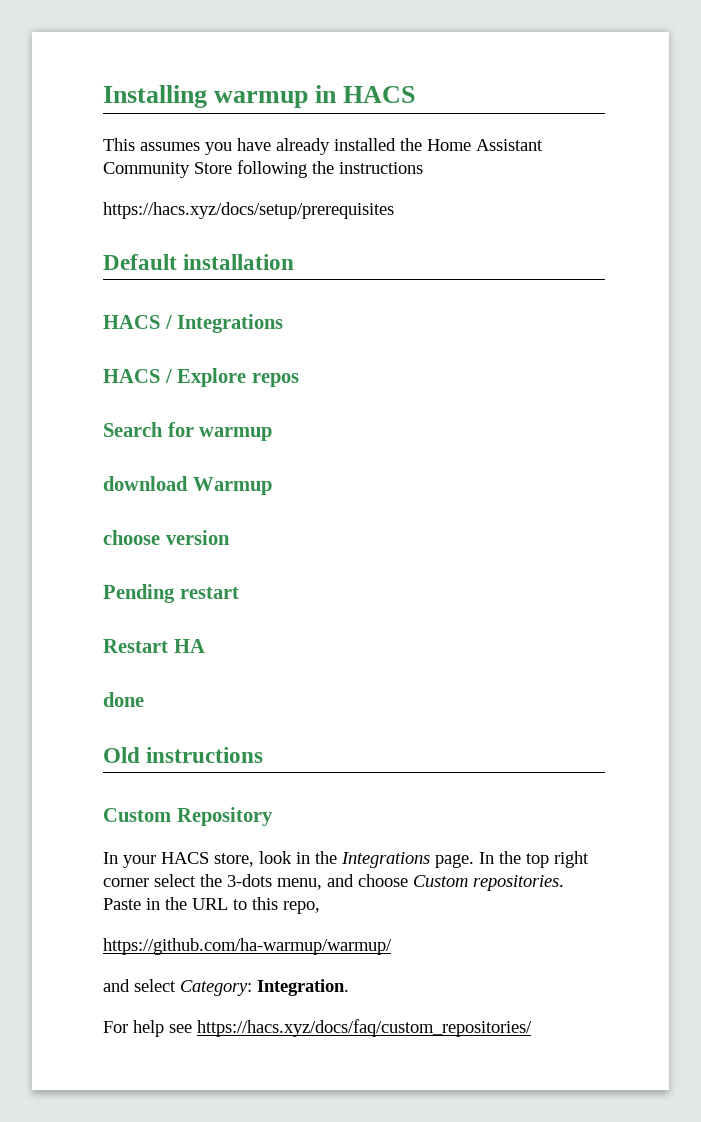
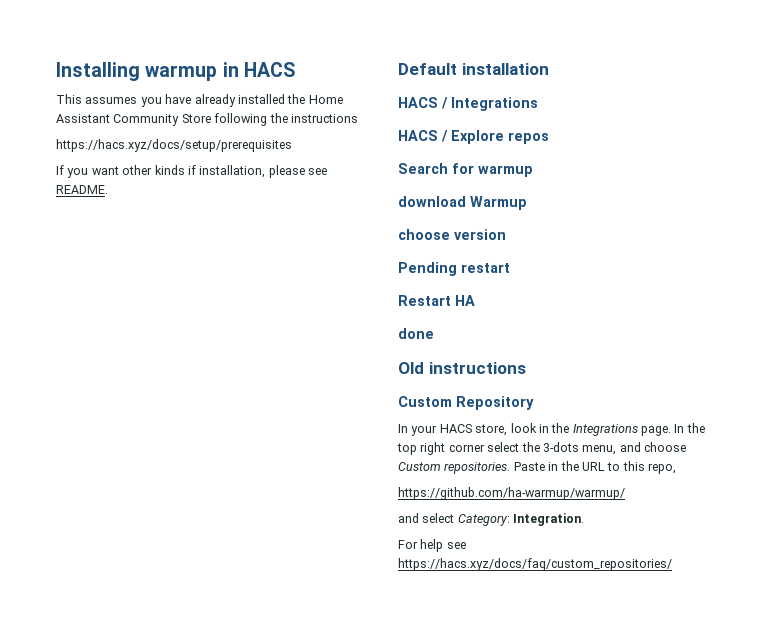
+ If you want other kinds if installation, please see README.

